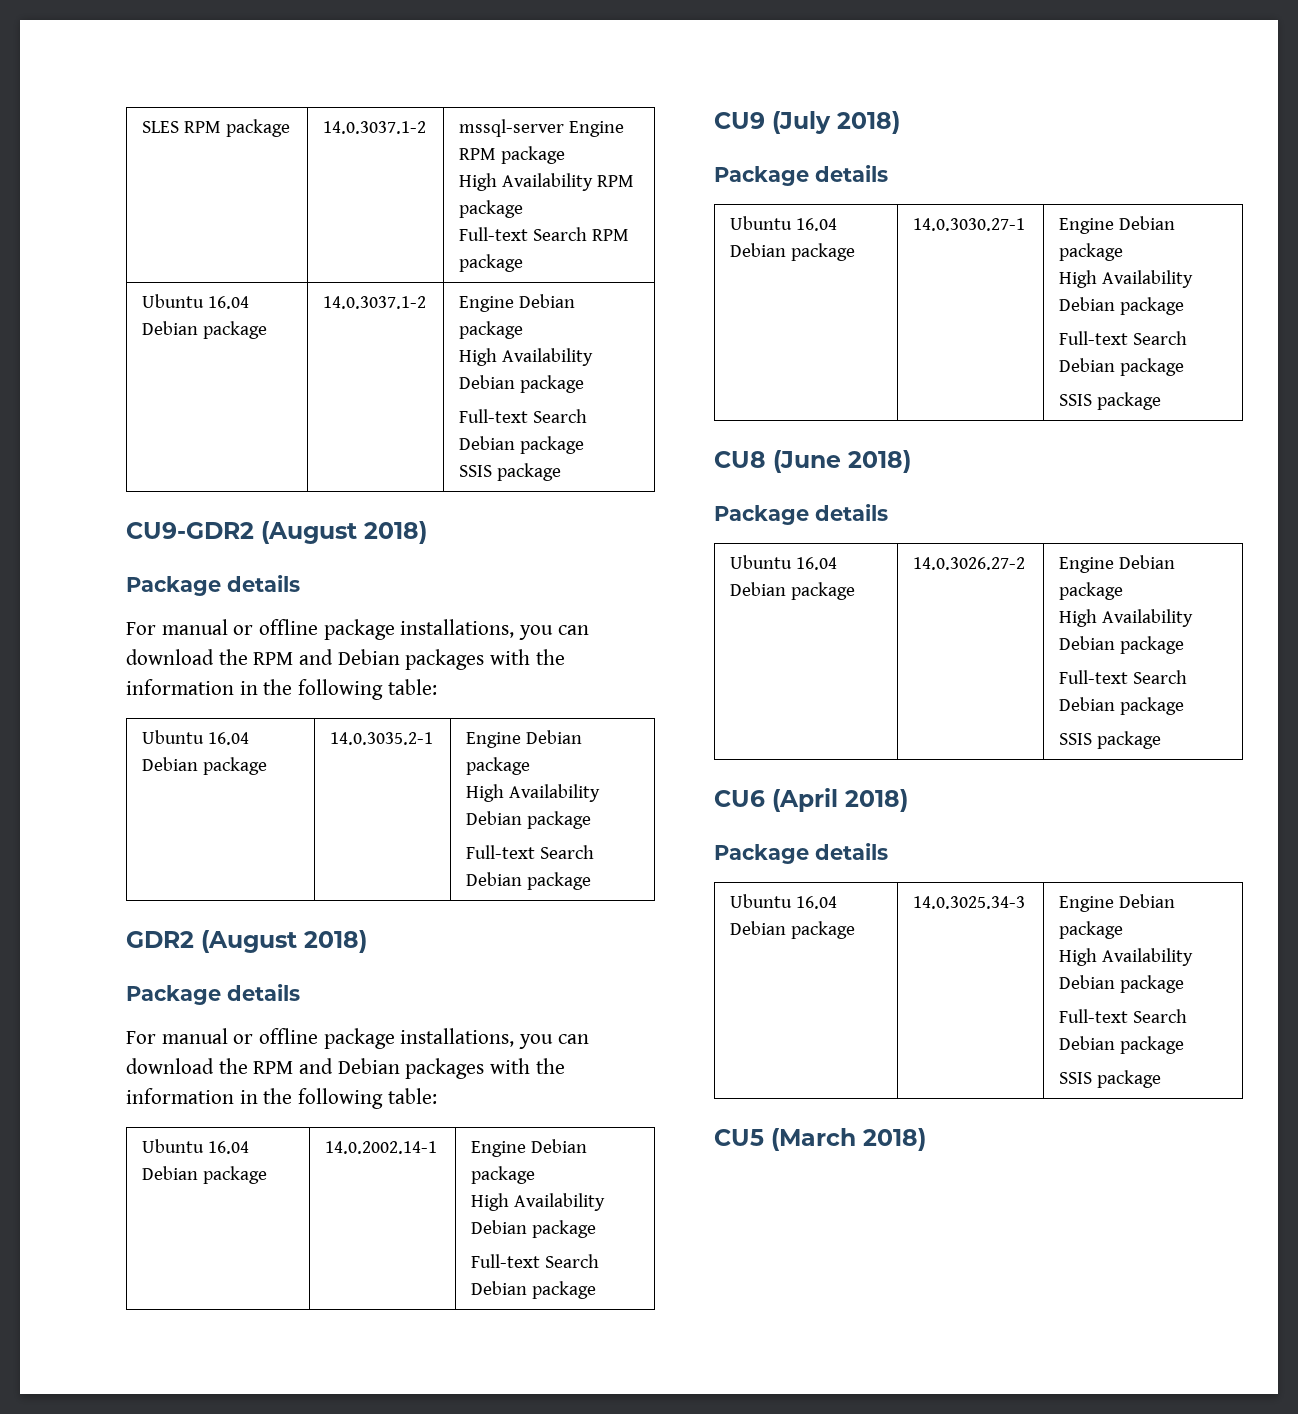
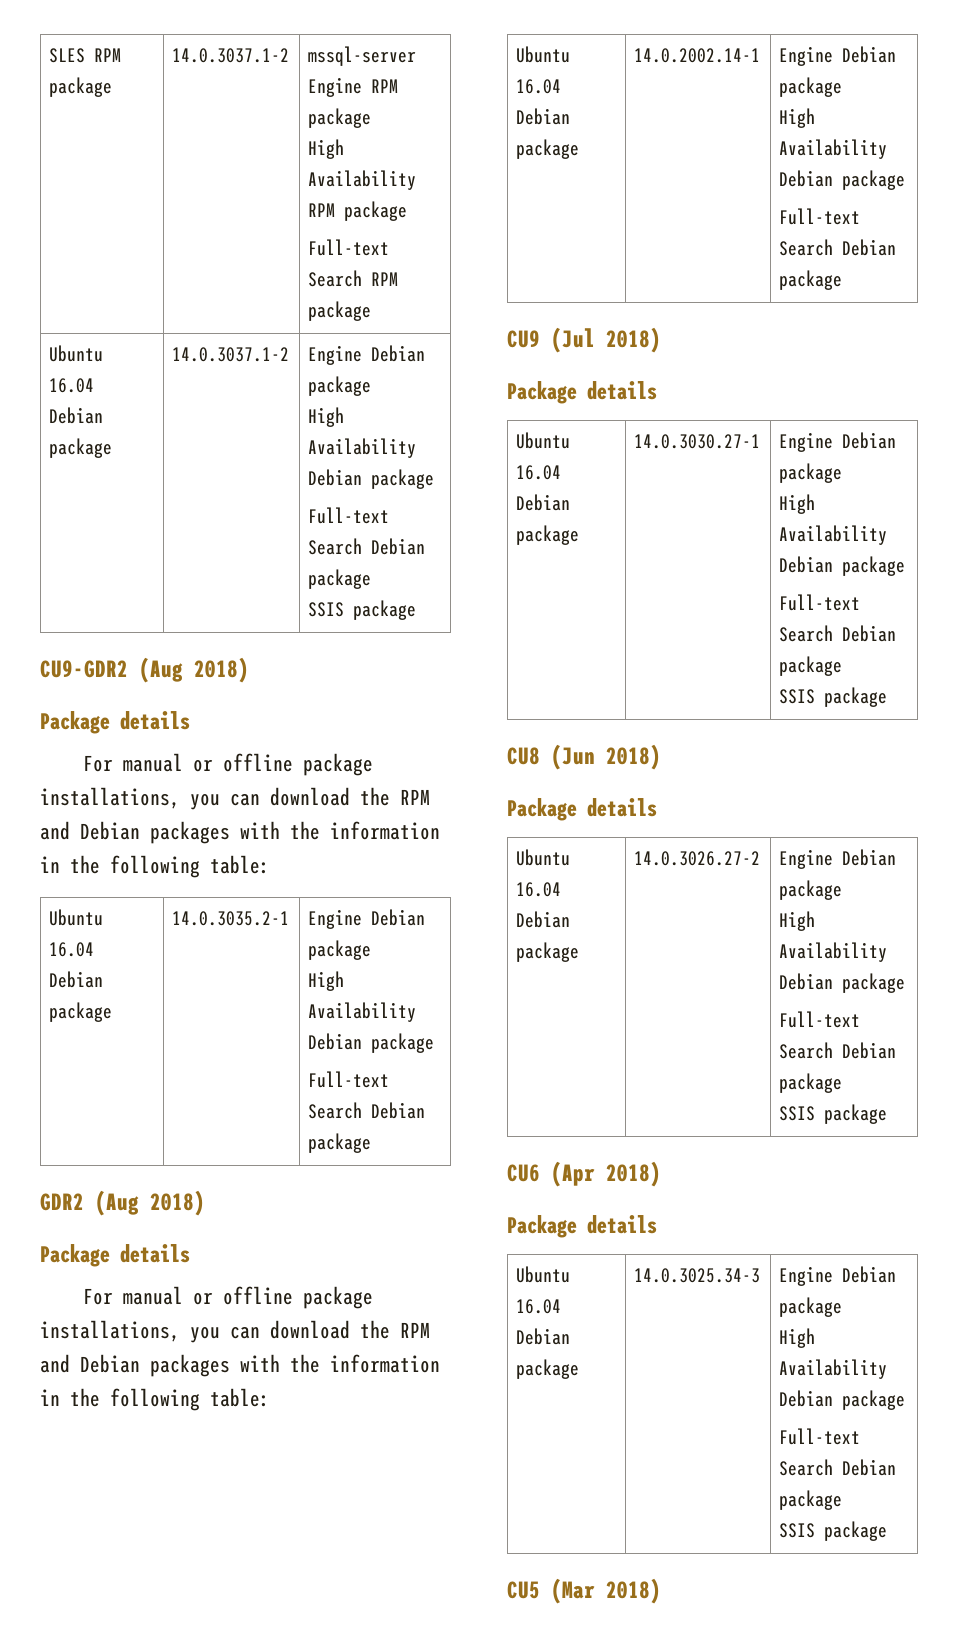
- CU9-GDR2 (August 2018)
+ CU9-GDR2 (Aug 2018)
- GDR2 (August 2018)
+ GDR2 (Aug 2018)
- CU9 (July 2018)
+ CU9 (Jul 2018)
- CU8 (June 2018)
+ CU8 (Jun 2018)
- CU6 (April 2018)
+ CU6 (Apr 2018)
- CU5 (March 2018)
+ CU5 (Mar 2018)

